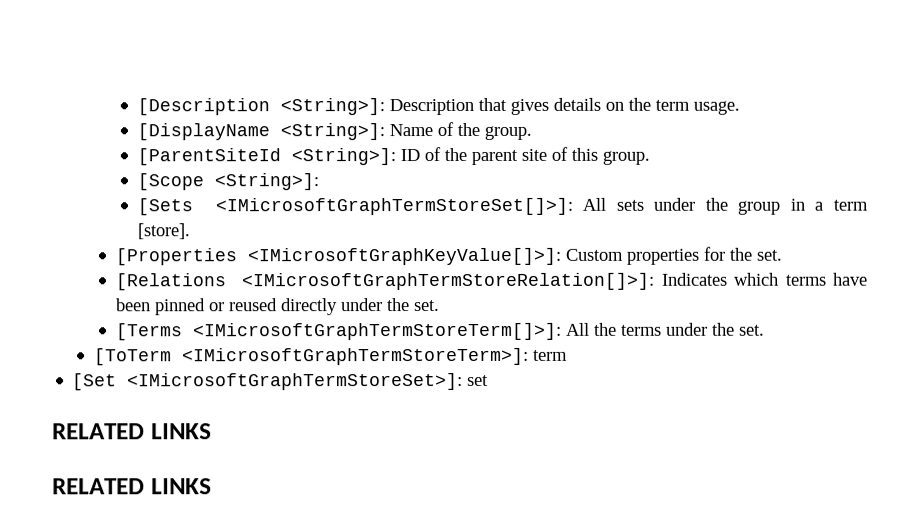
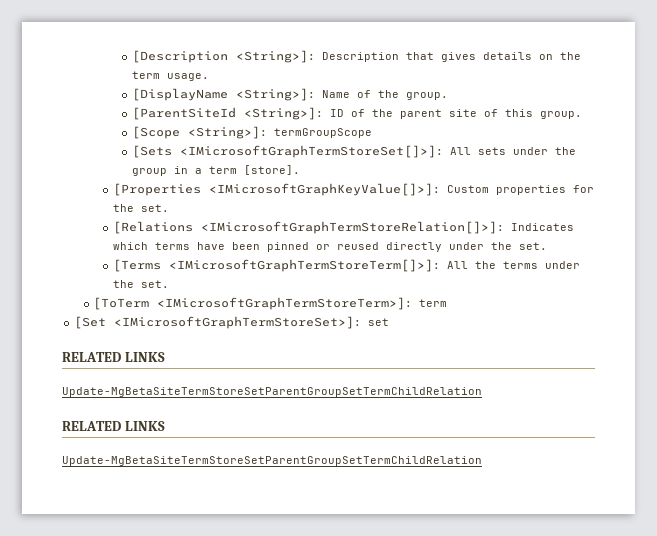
- [Scope <String>]:
+ [Scope <String>]: termGroupScope
  [Set <IMicrosoftGraphTermStoreSet>]: set
  RELATED LINKS
+ Update-MgBetaSiteTermStoreSetParentGroupSetTermChildRelation
  RELATED LINKS
+ Update-MgBetaSiteTermStoreSetParentGroupSetTermChildRelation

